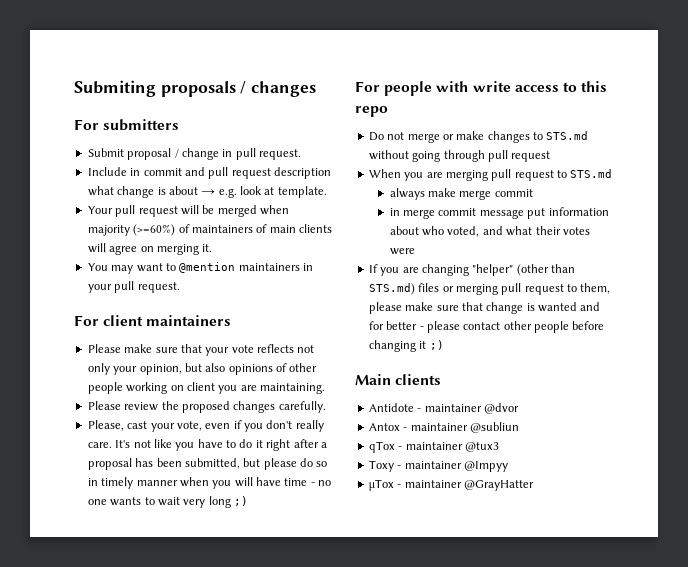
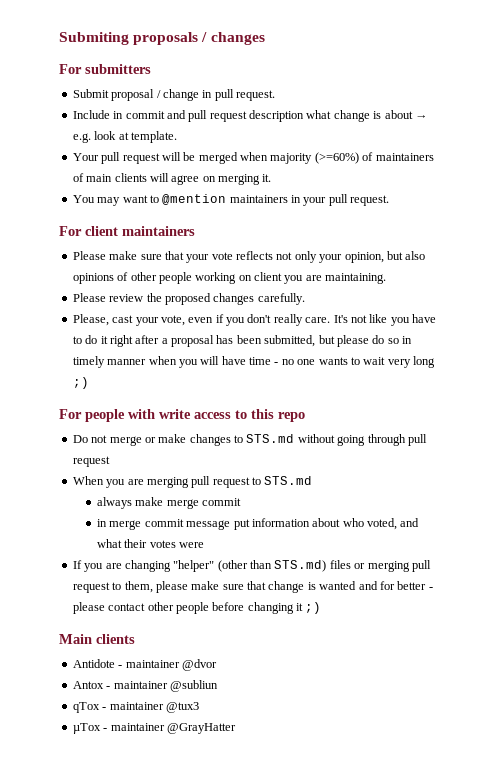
- Toxy - maintainer @Impyy

